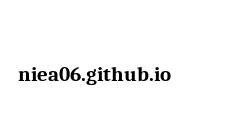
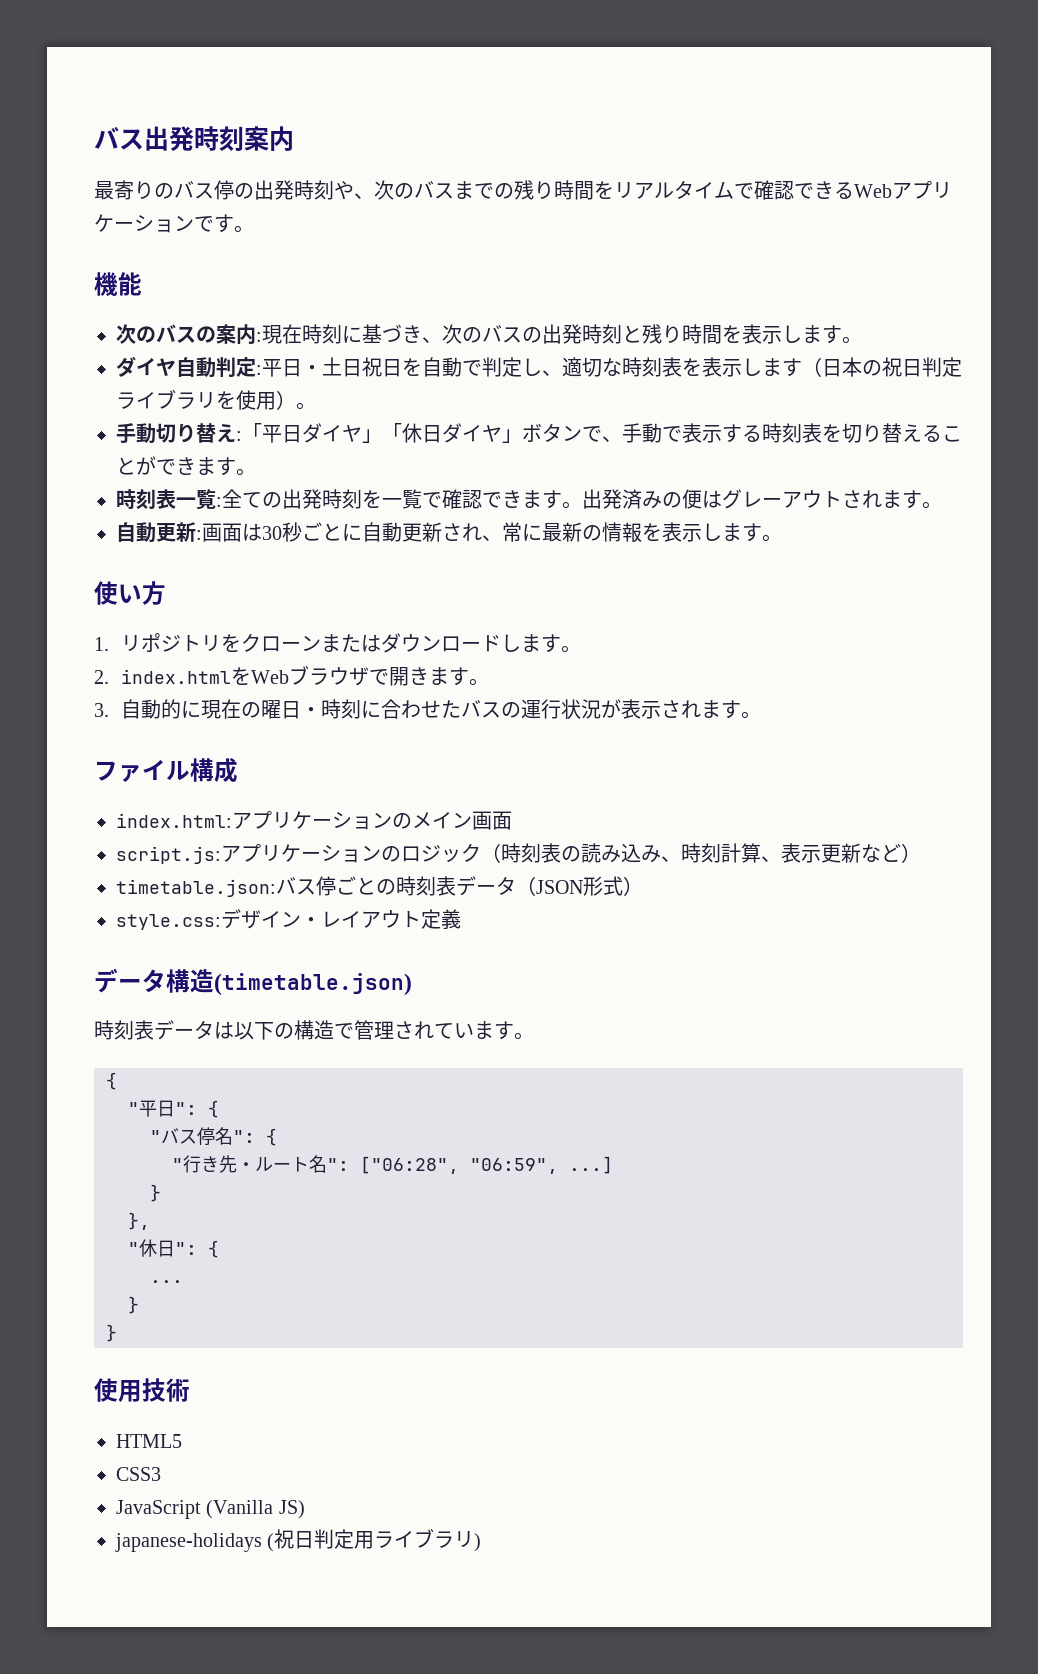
- niea06.github.io
+ バス出発時刻案内
+ 最寄りのバス停の出発時刻や、次のバスまでの残り時間をリアルタイムで確認できるWebアプリケーションです。
+ 機能
+ 次のバスの案内:現在時刻に基づき、次のバスの出発時刻と残り時間を表示します。
+ ダイヤ自動判定:平日・土日祝日を自動で判定し、適切な時刻表を表示します（日本の祝日判定ライブラリを使用）。
+ 手動切り替え:「平日ダイヤ」「休日ダイヤ」ボタンで、手動で表示する時刻表を切り替えることができます。
+ 時刻表一覧:全ての出発時刻を一覧で確認できます。出発済みの便はグレーアウトされます。
+ 自動更新:画面は30秒ごとに自動更新され、常に最新の情報を表示します。
+ 使い方
+ 1.リポジトリをクローンまたはダウンロードします。
+ 2. index.htmlをWebブラウザで開きます。
+ 3.自動的に現在の曜日・時刻に合わせたバスの運行状況が表示されます。
+ ファイル構成
+ index.html:アプリケーションのメイン画面
+ script.js:アプリケーションのロジック（時刻表の読み込み、時刻計算、表示更新など）
+ timetable.json:バス停ごとの時刻表データ（JSON形式）
+ style.css:デザイン・レイアウト定義
+ データ構造(timetable.json)
+ 時刻表データは以下の構造で管理されています。
+ {
+ "平日": {
+ "バス停名": {
+ "行き先・ルート名": ["06:28", "06:59", ...]
+ }
+ },
+ "休日": {
+ ...
+ }
+ }
+ 使用技術
+ HTML5
+ CSS3
+ JavaScript (Vanilla JS)
+ japanese-holidays (祝日判定用ライブラリ)

